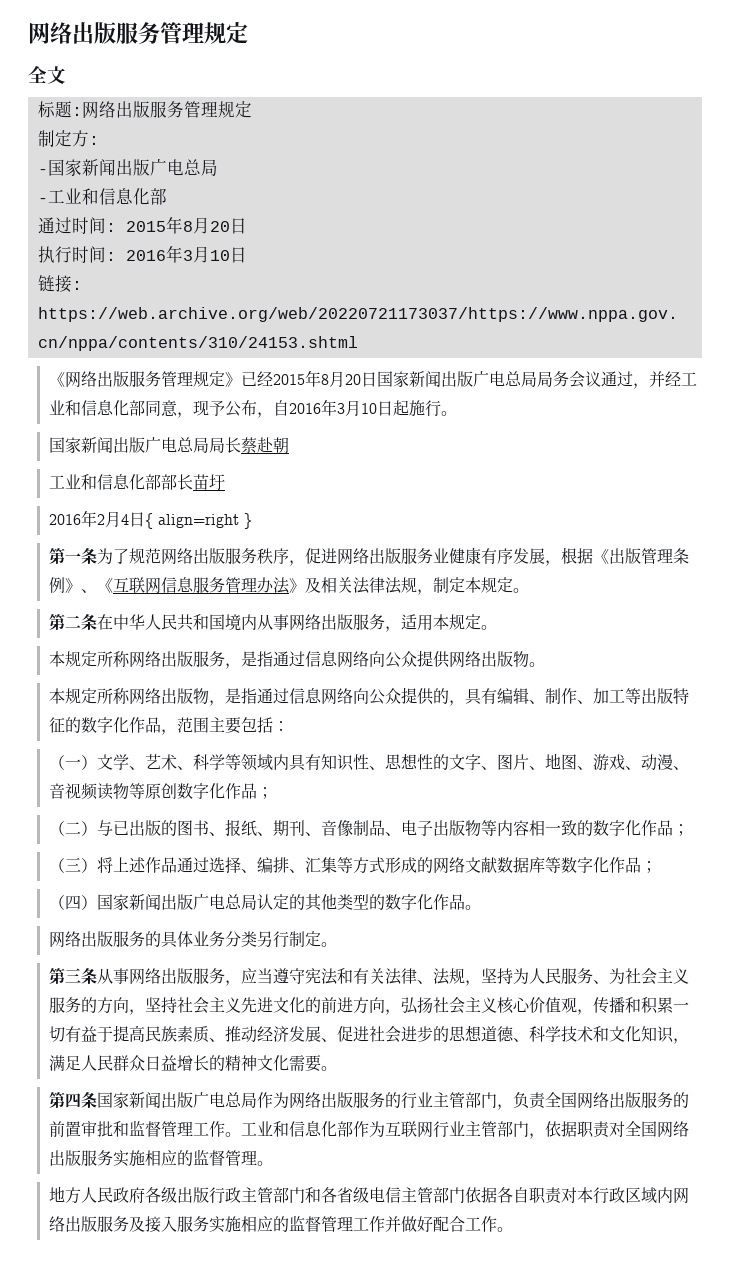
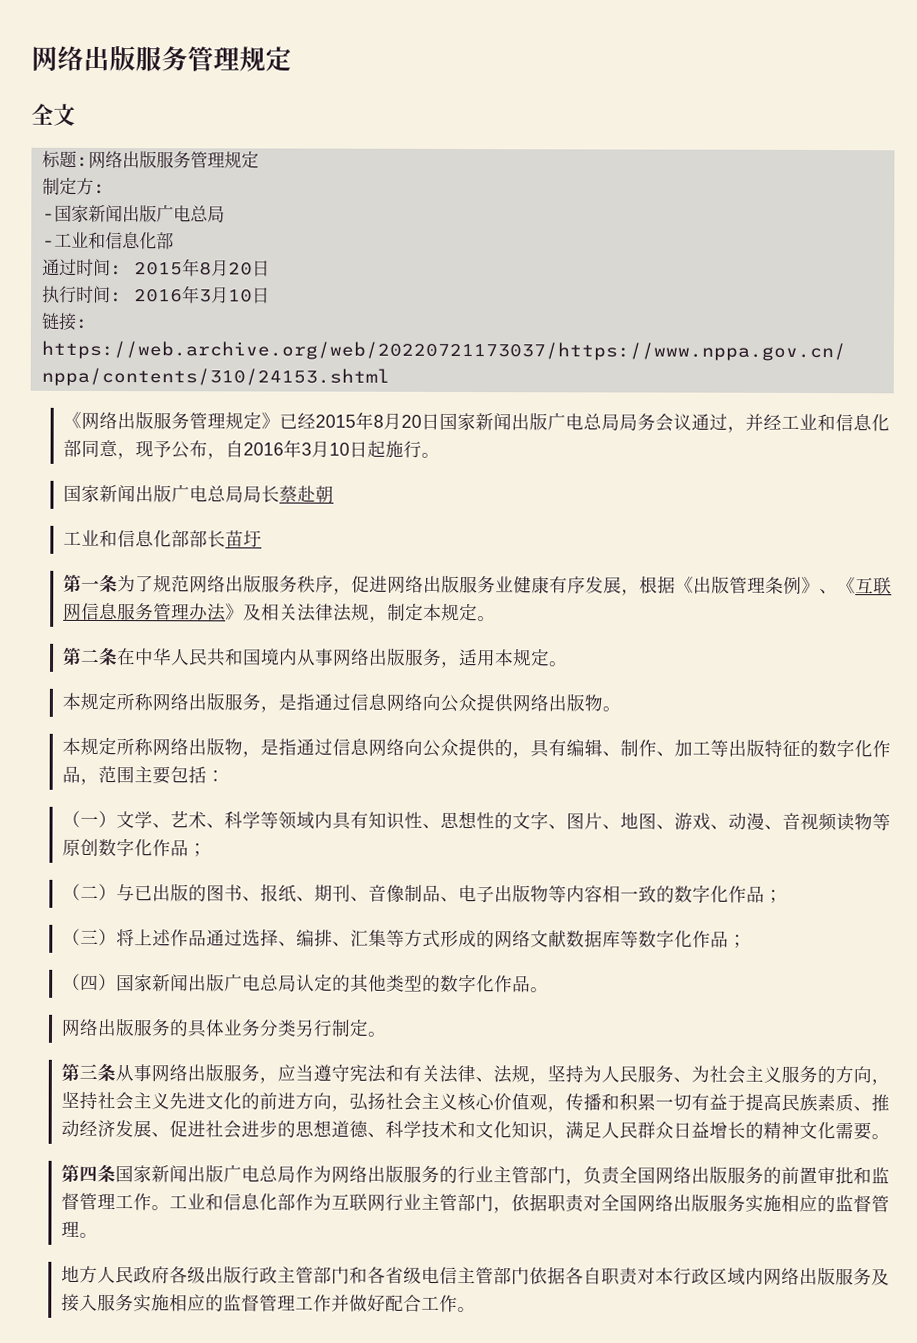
- 2016年2月4日{ align=right }

